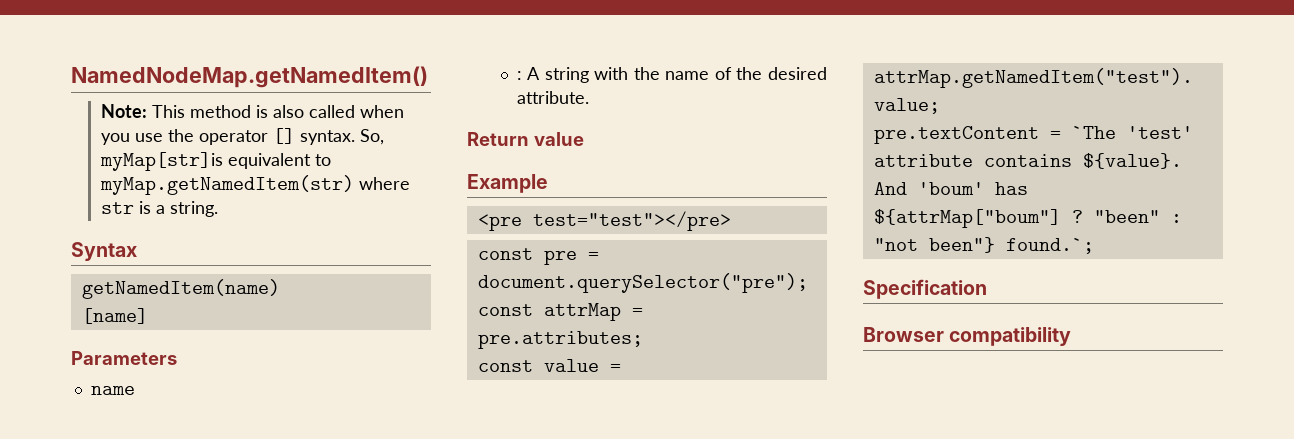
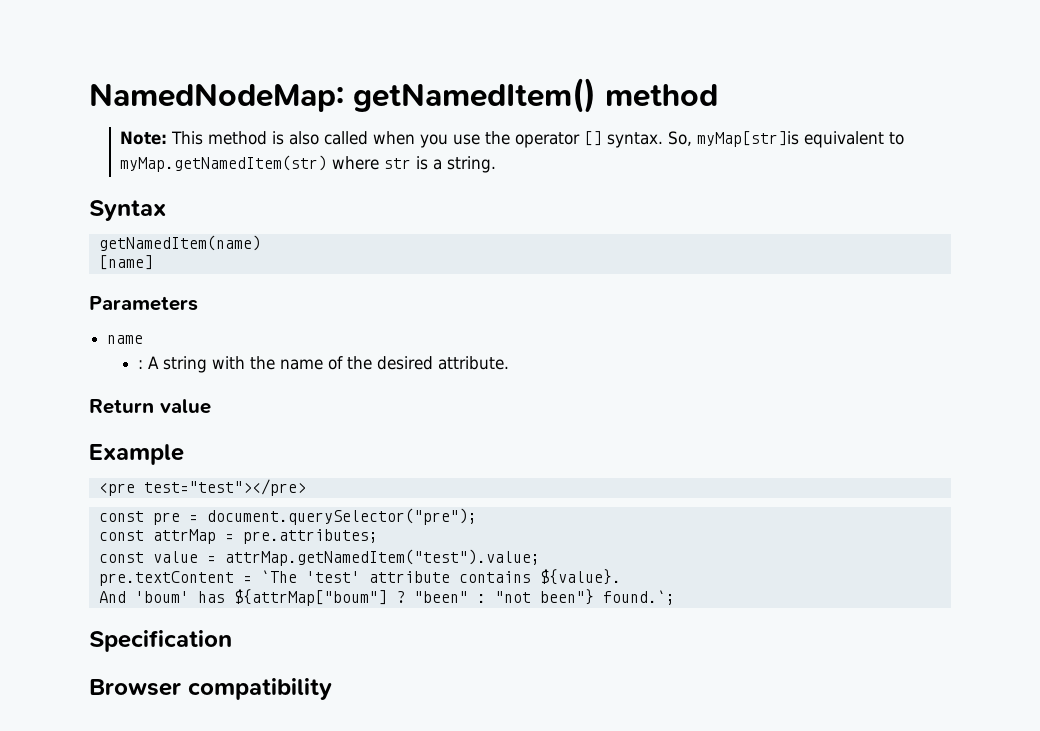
- NamedNodeMap.getNamedItem()
+ NamedNodeMap: getNamedItem() method

